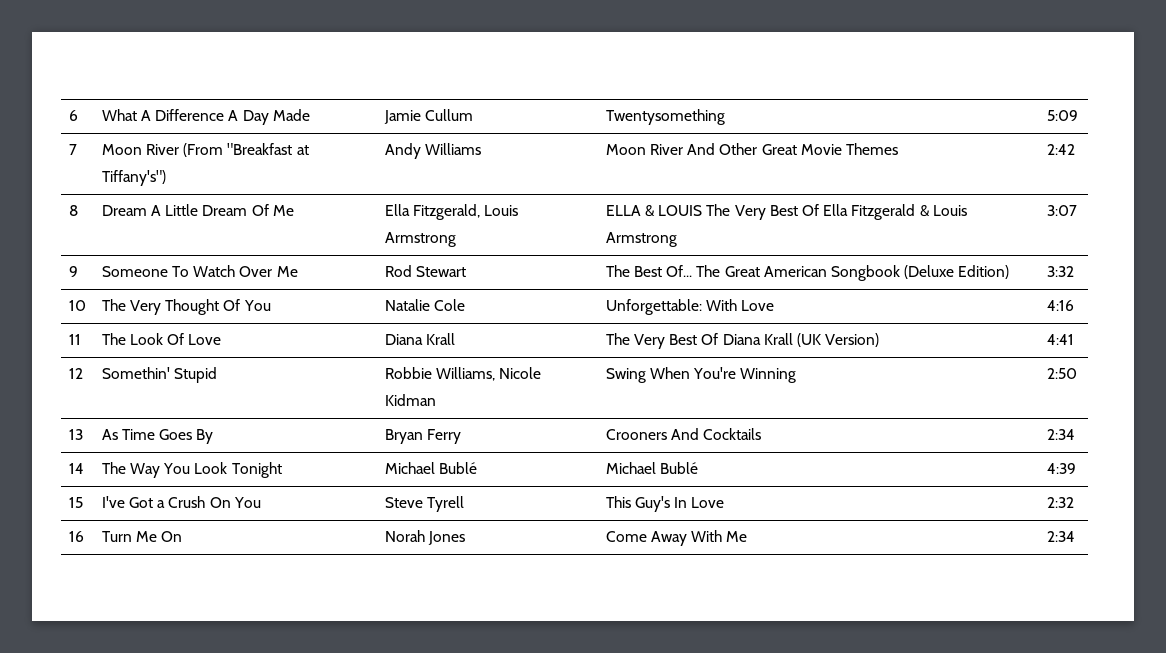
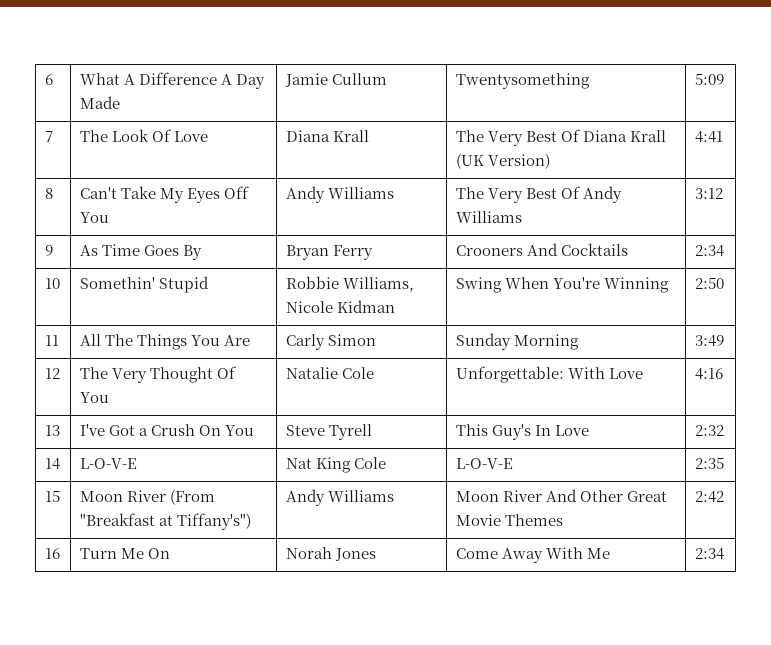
- 7 | Moon River (From "Breakfast at Tiffany's") | Andy Williams | Moon River And Other Great Movie Themes | 2:42
+ 7 | The Look Of Love | Diana Krall | The Very Best Of Diana Krall (UK Version) | 4:41
+ 8 | Can't Take My Eyes Off You | Andy Williams | The Very Best Of Andy Williams | 3:12
+ 9 | As Time Goes By | Bryan Ferry | Crooners And Cocktails | 2:34
+ 10 | Somethin' Stupid | Robbie Williams, Nicole Kidman | Swing When You're Winning | 2:50
+ 11 | All The Things You Are | Carly Simon | Sunday Morning | 3:49
+ 12 | The Very Thought Of You | Natalie Cole | Unforgettable: With Love | 4:16
+ 13 | I've Got a Crush On You | Steve Tyrell | This Guy's In Love | 2:32
+ 14 | L-O-V-E | Nat King Cole | L-O-V-E | 2:35
+ 15 | Moon River (From "Breakfast at Tiffany's") | Andy Williams | Moon River And Other Great Movie Themes | 2:42
- 8 | Dream A Little Dream Of Me | Ella Fitzgerald, Louis Armstrong | ELLA & LOUIS The Very Best Of Ella Fitzgerald & Louis Armstrong | 3:07
- 9 | Someone To Watch Over Me | Rod Stewart | The Best Of... The Great American Songbook (Deluxe Edition) | 3:32
- 10 | The Very Thought Of You | Natalie Cole | Unforgettable: With Love | 4:16
- 11 | The Look Of Love | Diana Krall | The Very Best Of Diana Krall (UK Version) | 4:41
- 12 | Somethin' Stupid | Robbie Williams, Nicole Kidman | Swing When You're Winning | 2:50
- 13 | As Time Goes By | Bryan Ferry | Crooners And Cocktails | 2:34
- 14 | The Way You Look Tonight | Michael Bublé | Michael Bublé | 4:39
- 15 | I've Got a Crush On You | Steve Tyrell | This Guy's In Love | 2:32

